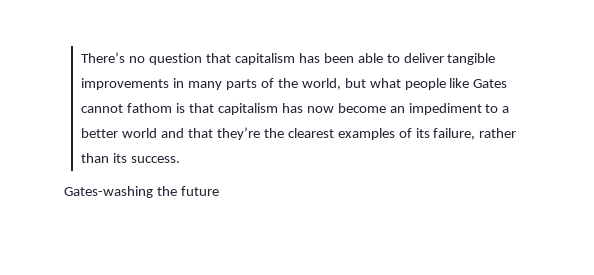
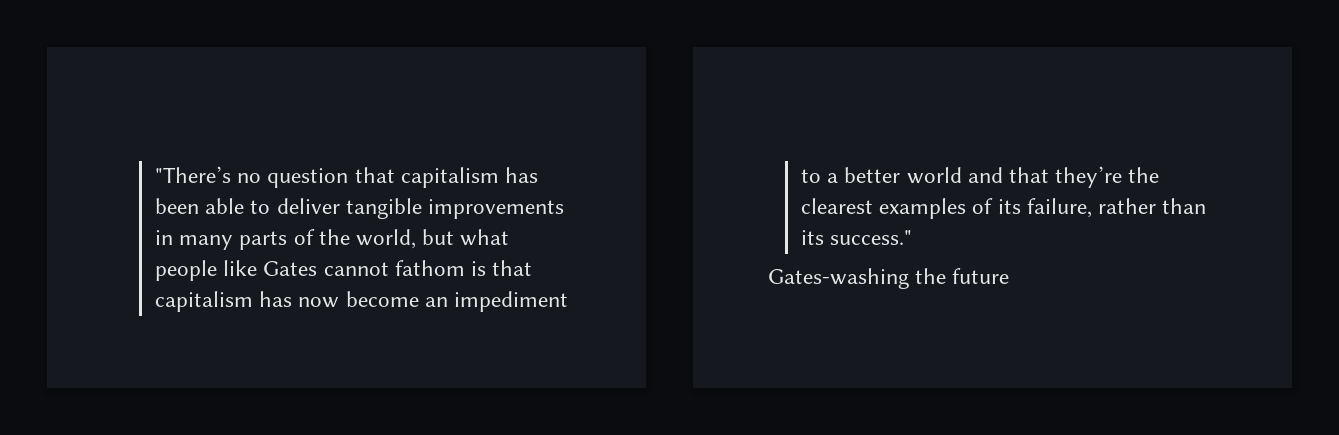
- There’s no question that capitalism has been able to deliver tangible improvements in many parts of the world, but what people like Gates cannot fathom is that capitalism has now become an impediment to a better world and that they’re the clearest examples of its failure, rather than its success.
+ "There’s no question that capitalism has been able to deliver tangible improvements in many parts of the world, but what people like Gates cannot fathom is that capitalism has now become an impediment to a better world and that they’re the clearest examples of its failure, rather than its success."

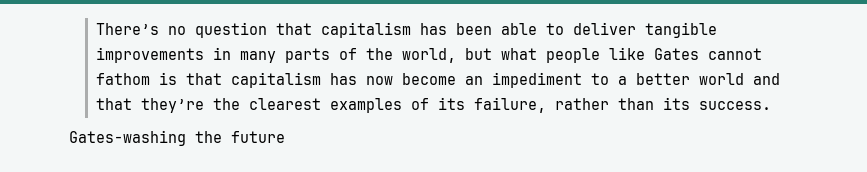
- "There’s no question that capitalism has been able to deliver tangible improvements in many parts of the world, but what people like Gates cannot fathom is that capitalism has now become an impediment to a better world and that they’re the clearest examples of its failure, rather than its success."
+ There’s no question that capitalism has been able to deliver tangible improvements in many parts of the world, but what people like Gates cannot fathom is that capitalism has now become an impediment to a better world and that they’re the clearest examples of its failure, rather than its success.

